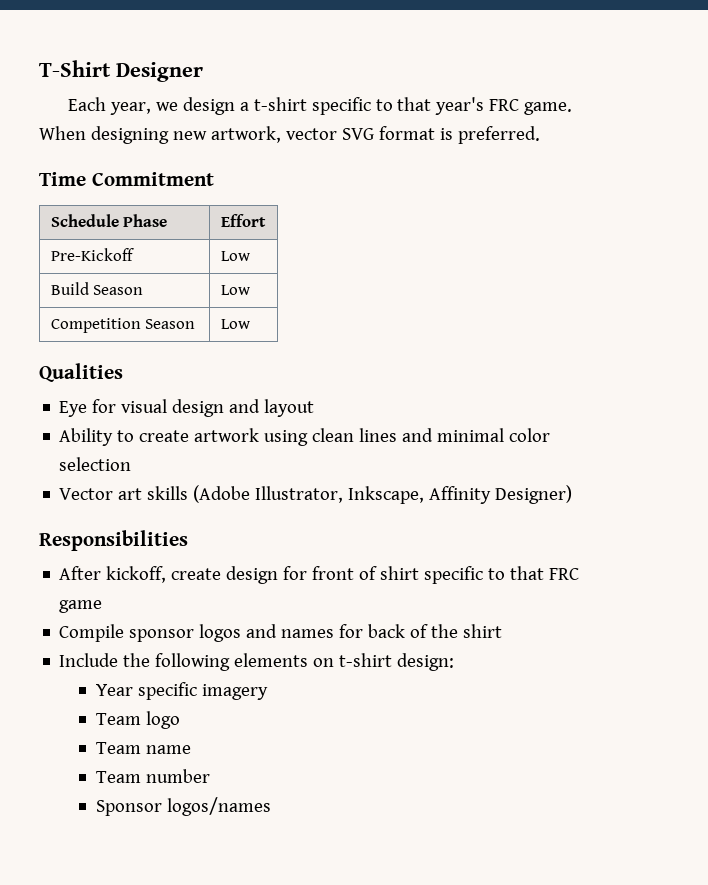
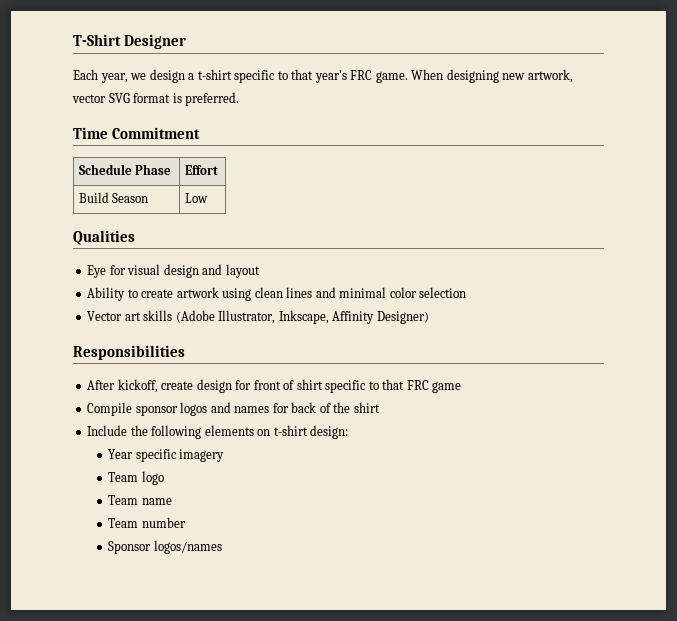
- Pre-Kickoff | Low
- Competition Season | Low

